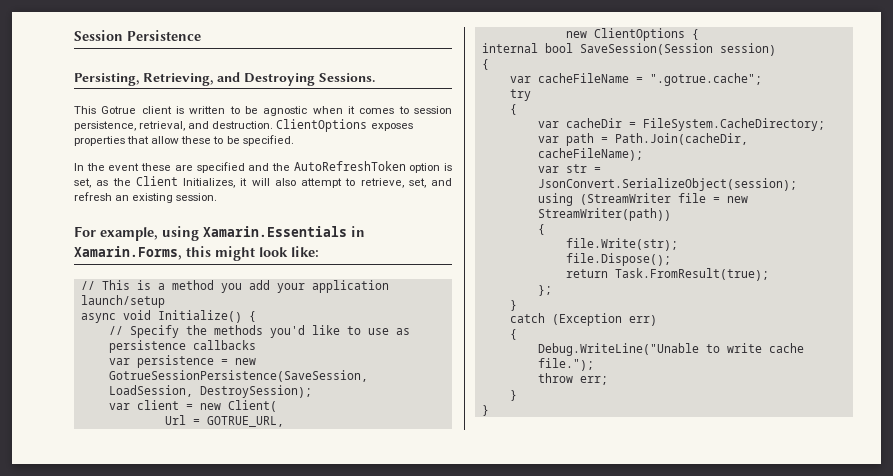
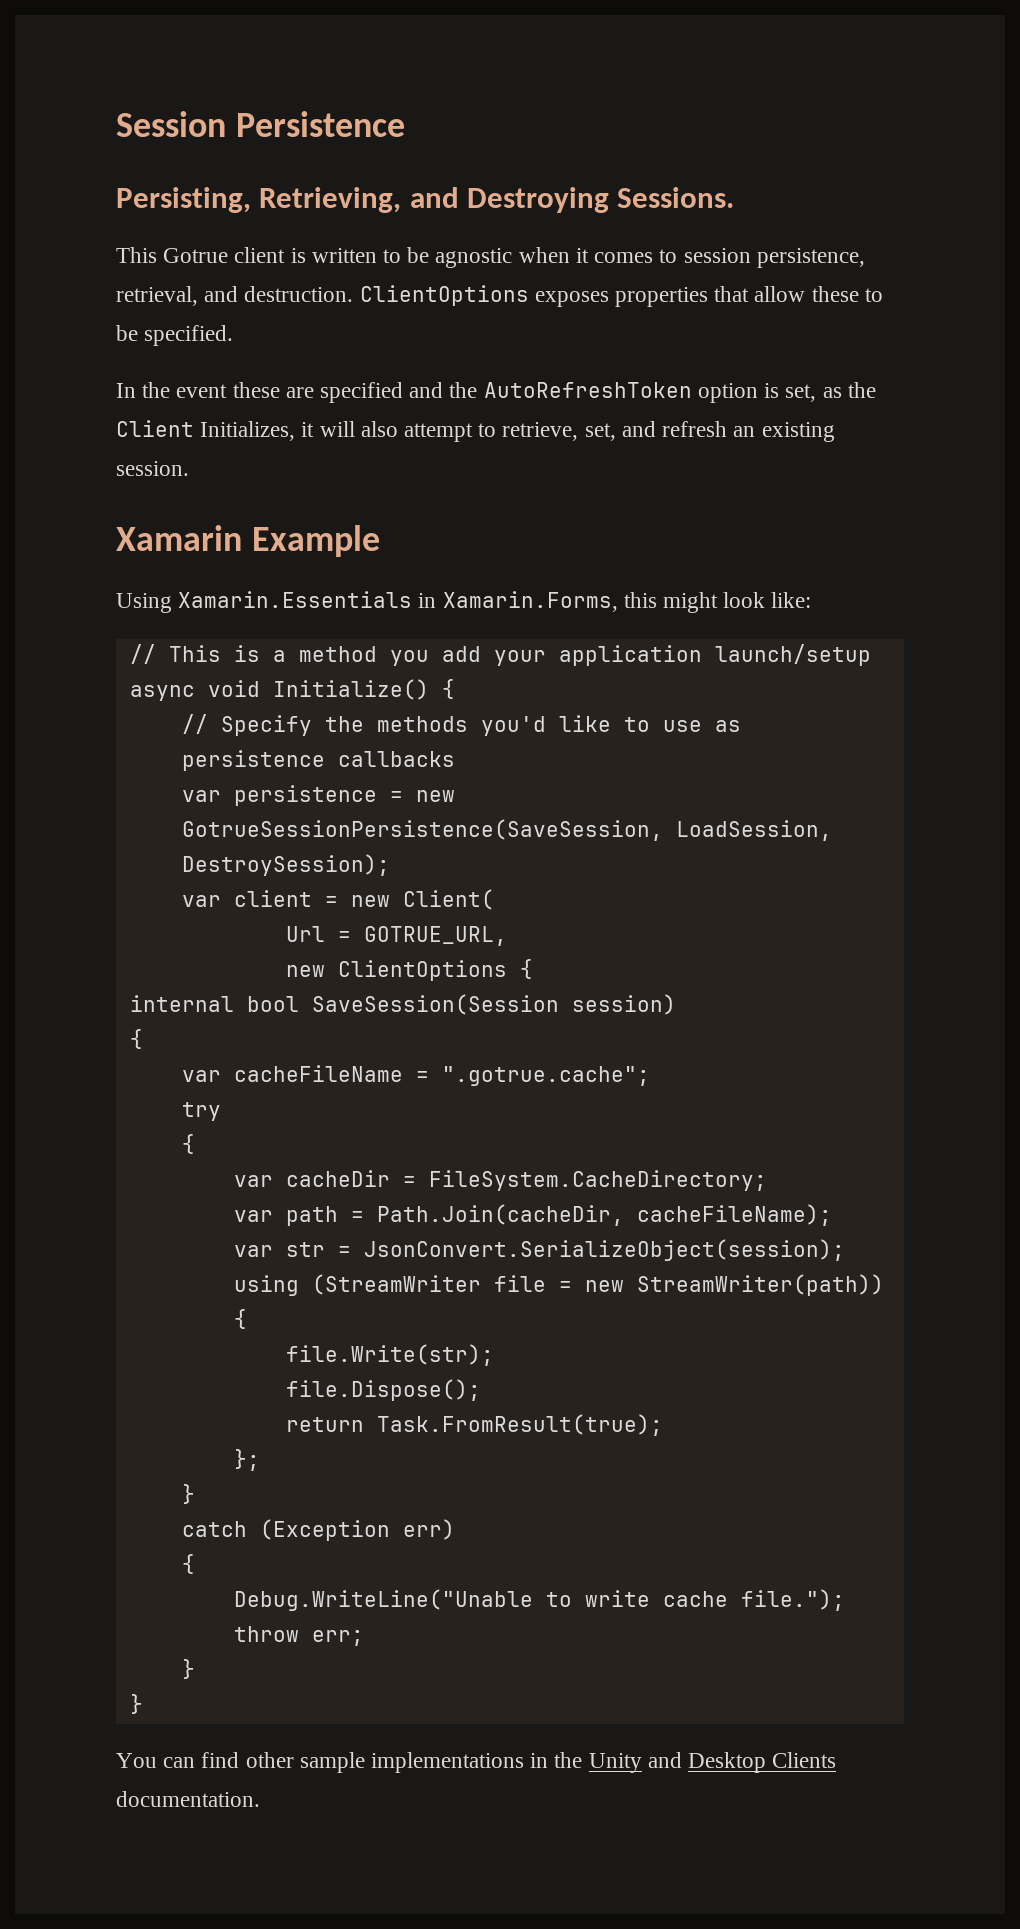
- For example, using Xamarin.Essentials in Xamarin.Forms, this might look like:
+ Xamarin Example
+ Using Xamarin.Essentials in Xamarin.Forms, this might look like:
+ You can find other sample implementations in the Unity and Desktop Clients documentation.

